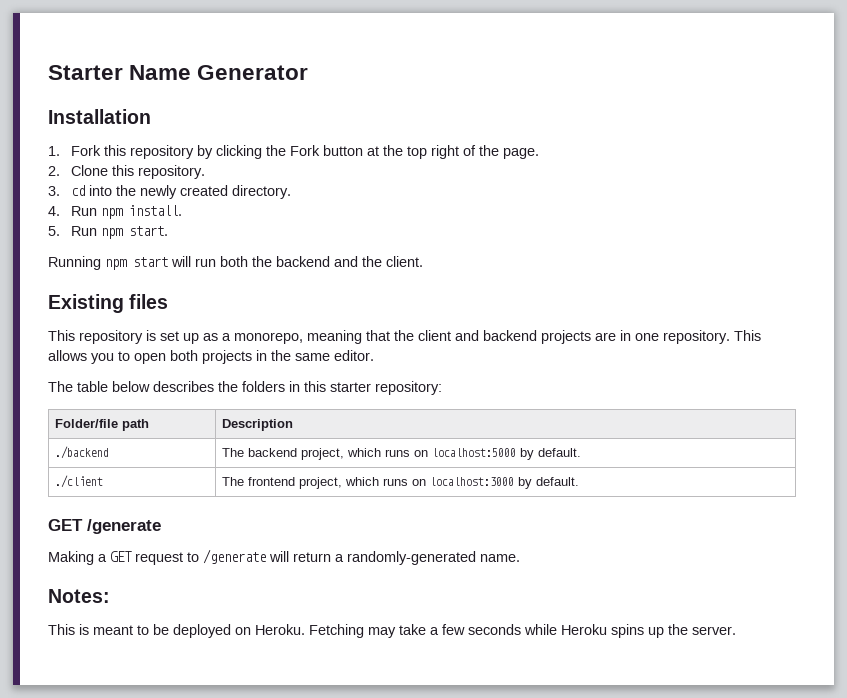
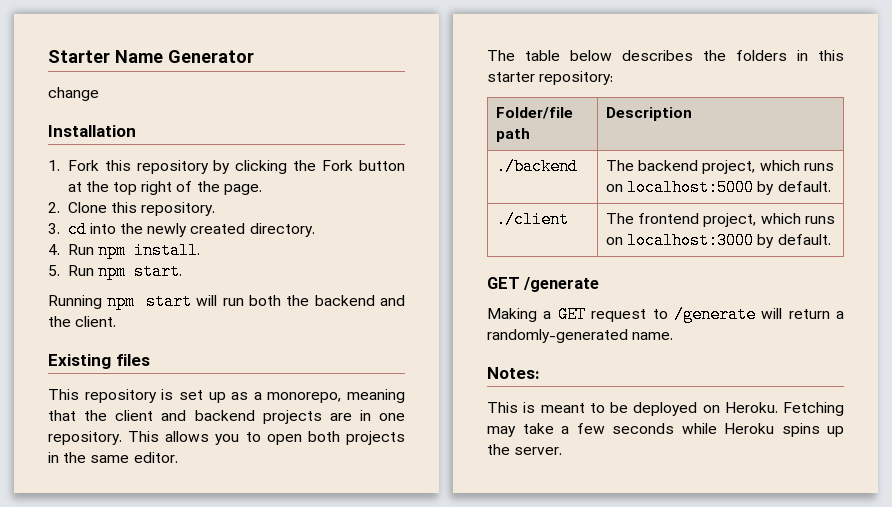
+ change

